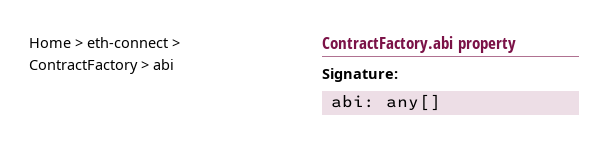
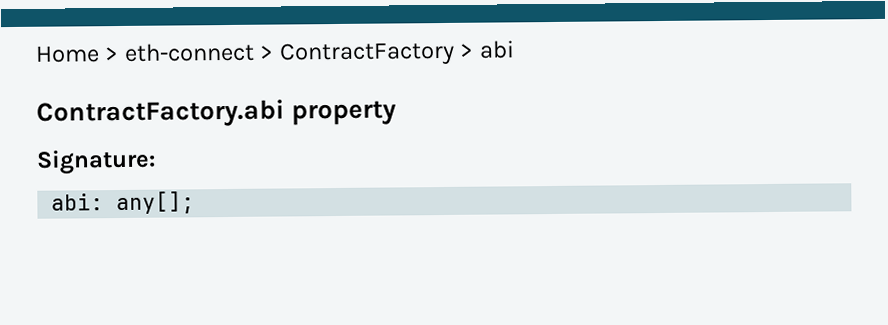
- abi: any[]
+ abi: any[];

